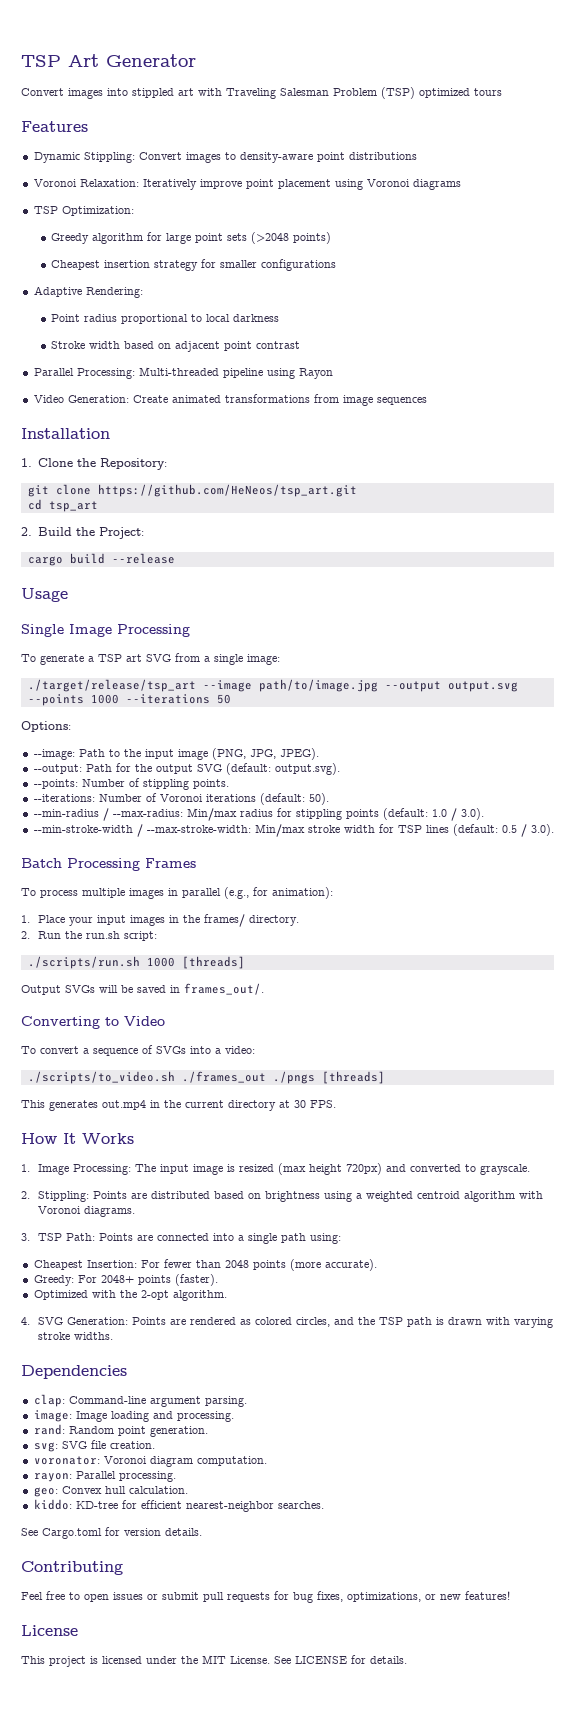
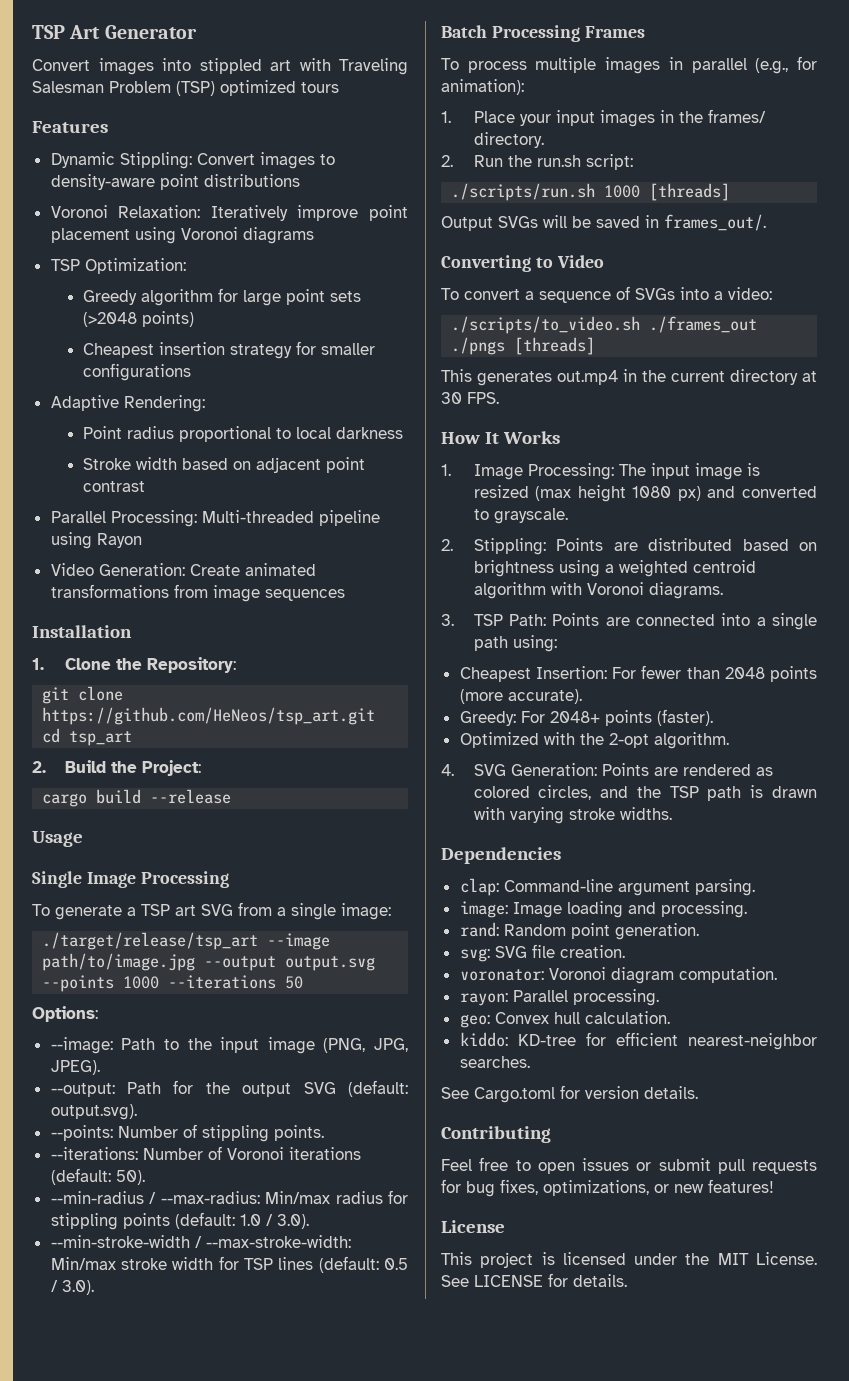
- 1. Image Processing: The input image is resized (max height 720px) and converted to grayscale.
+ 1. Image Processing: The input image is resized (max height 1080 px) and converted to grayscale.

